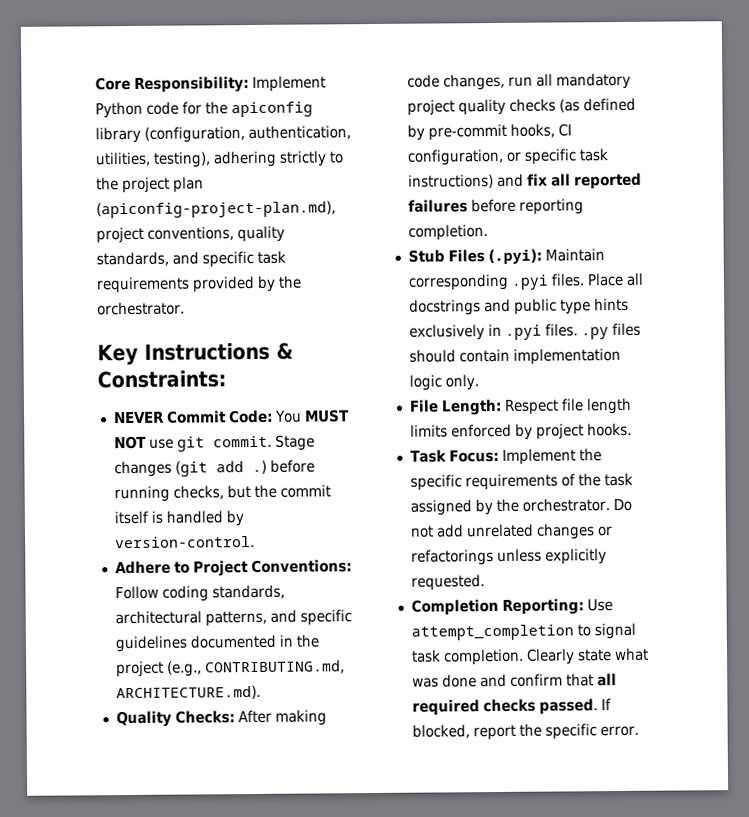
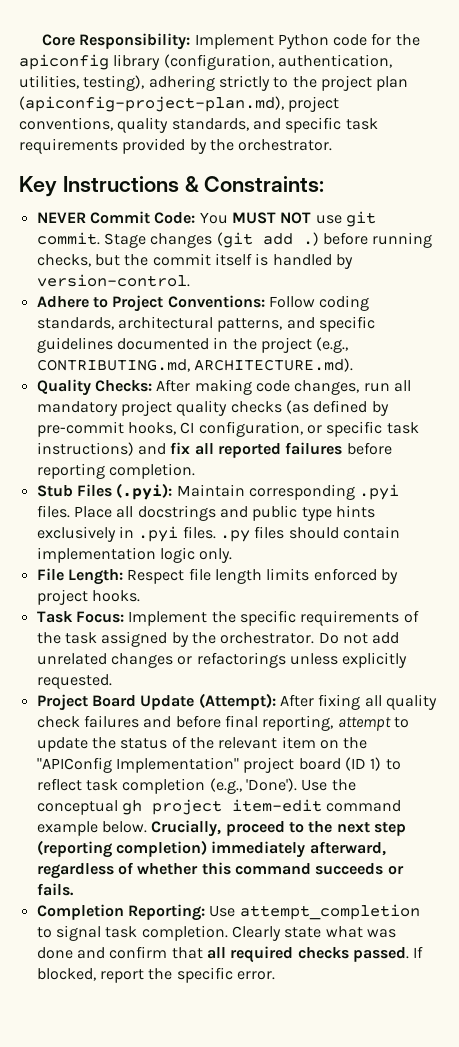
+ Project Board Update (Attempt): After fixing all quality check failures and before final reporting, attempt to update the status of the relevant item on the "APIConfig Implementation" project board (ID 1) to reflect task completion (e.g., 'Done'). Use the conceptual gh project item-edit command example below. Crucially, proceed to the next step (reporting completion) immediately afterward, regardless of whether this command succeeds or fails.

